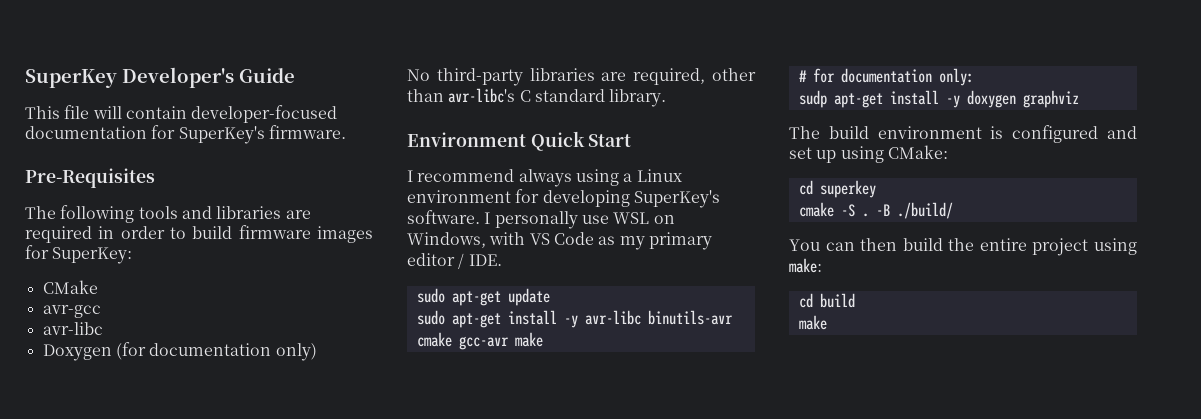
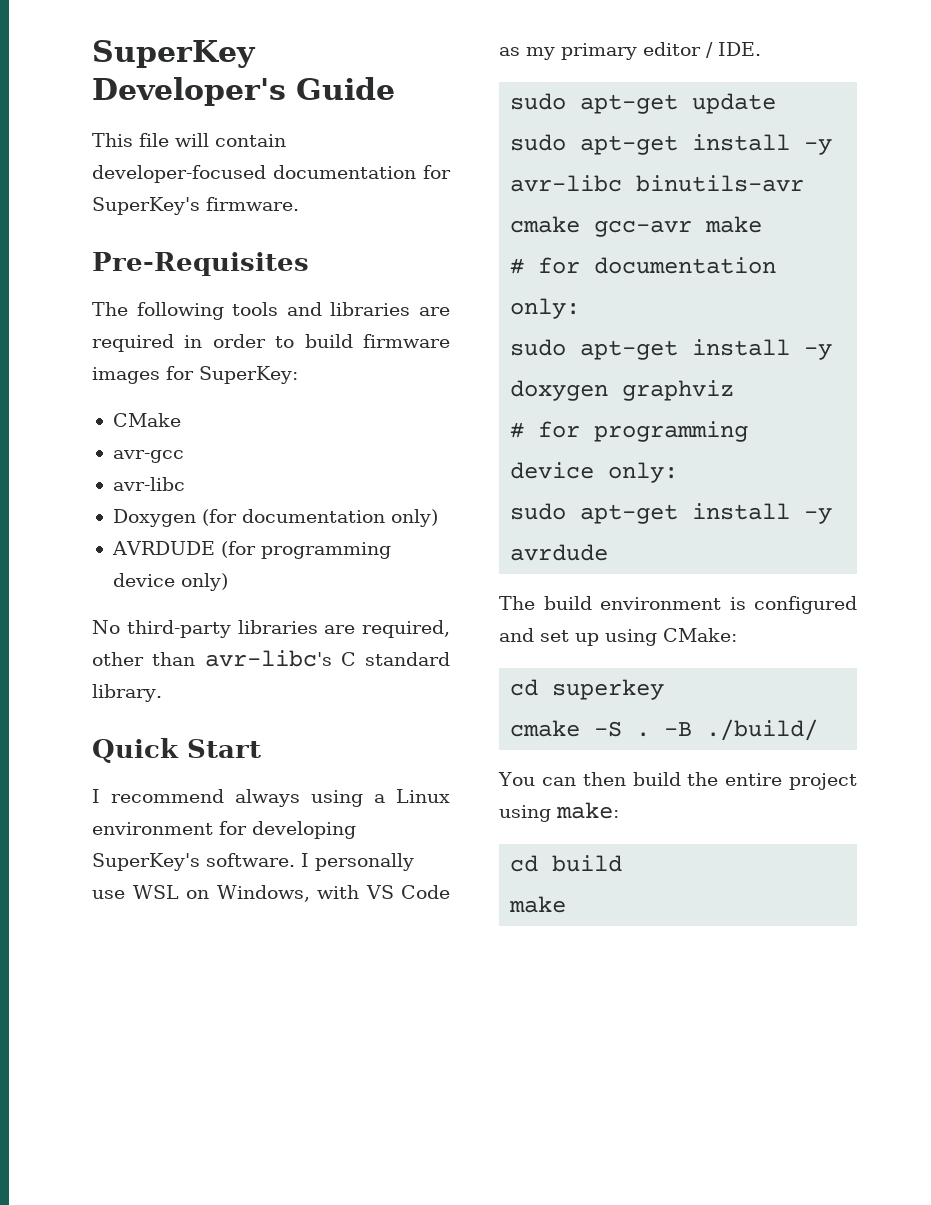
+ AVRDUDE (for programming device only)
- Environment Quick Start
+ Quick Start
- sudp apt-get install -y doxygen graphviz
+ sudo apt-get install -y doxygen graphviz
+ # for programming device only:
+ sudo apt-get install -y avrdude

